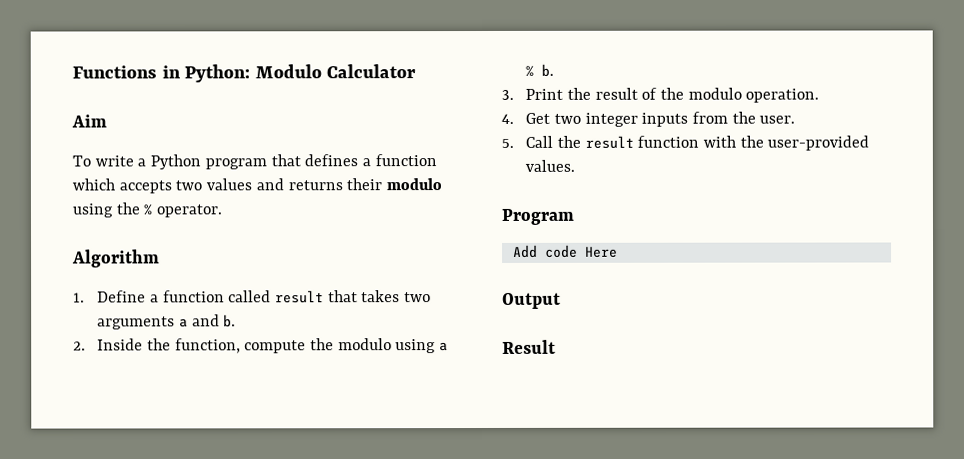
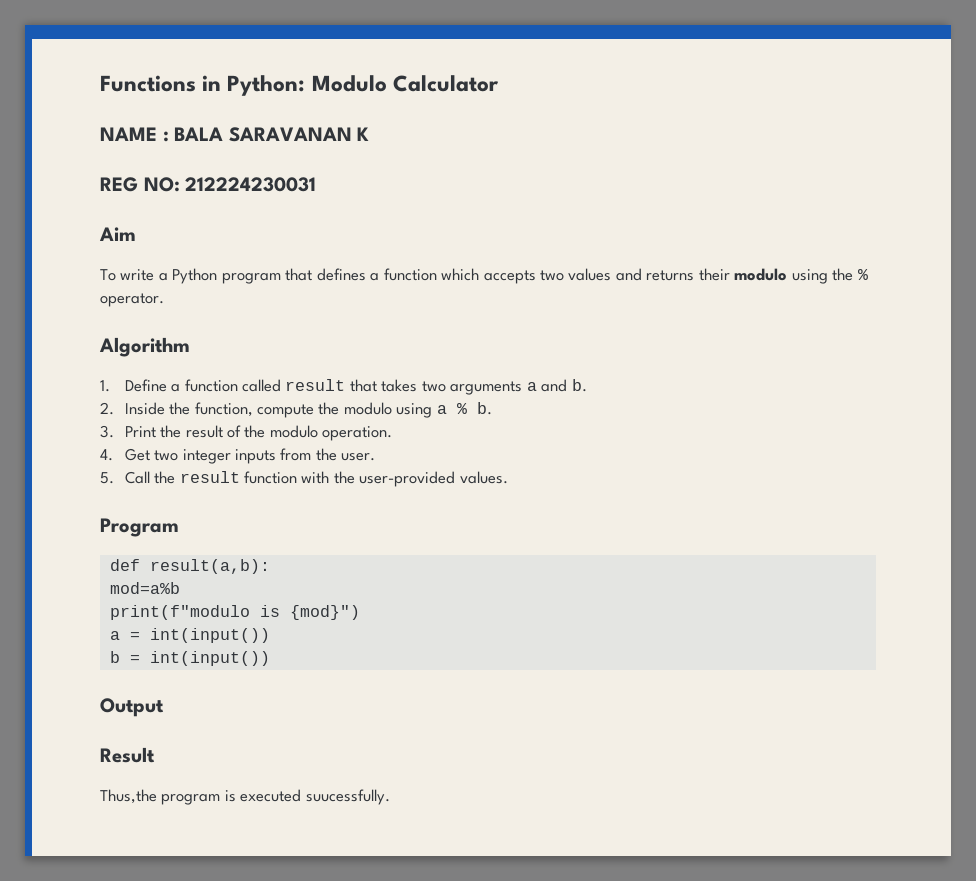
+ NAME : BALA SARAVANAN K
+ REG NO: 212224230031
- Add code Here
+ def result(a,b):
+ mod=a%b
+ print(f"modulo is {mod}")
+ a = int(input())
+ b = int(input())
  Output
  Result
+ Thus,the program is executed suucessfully.

